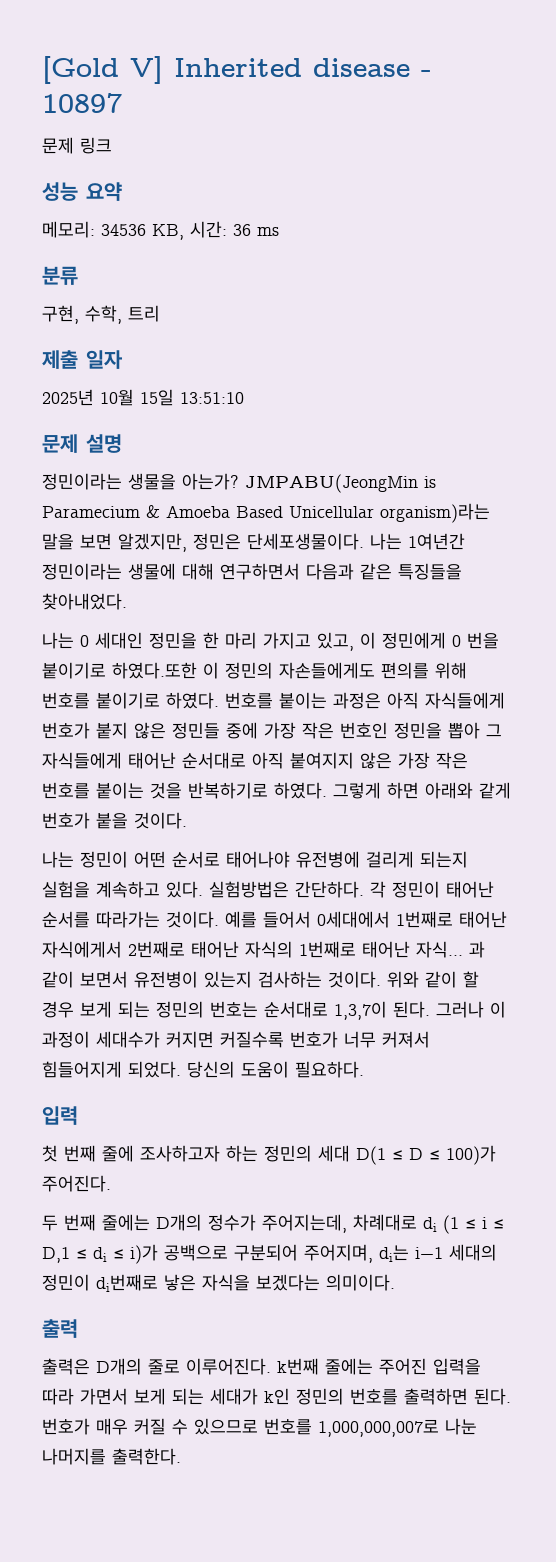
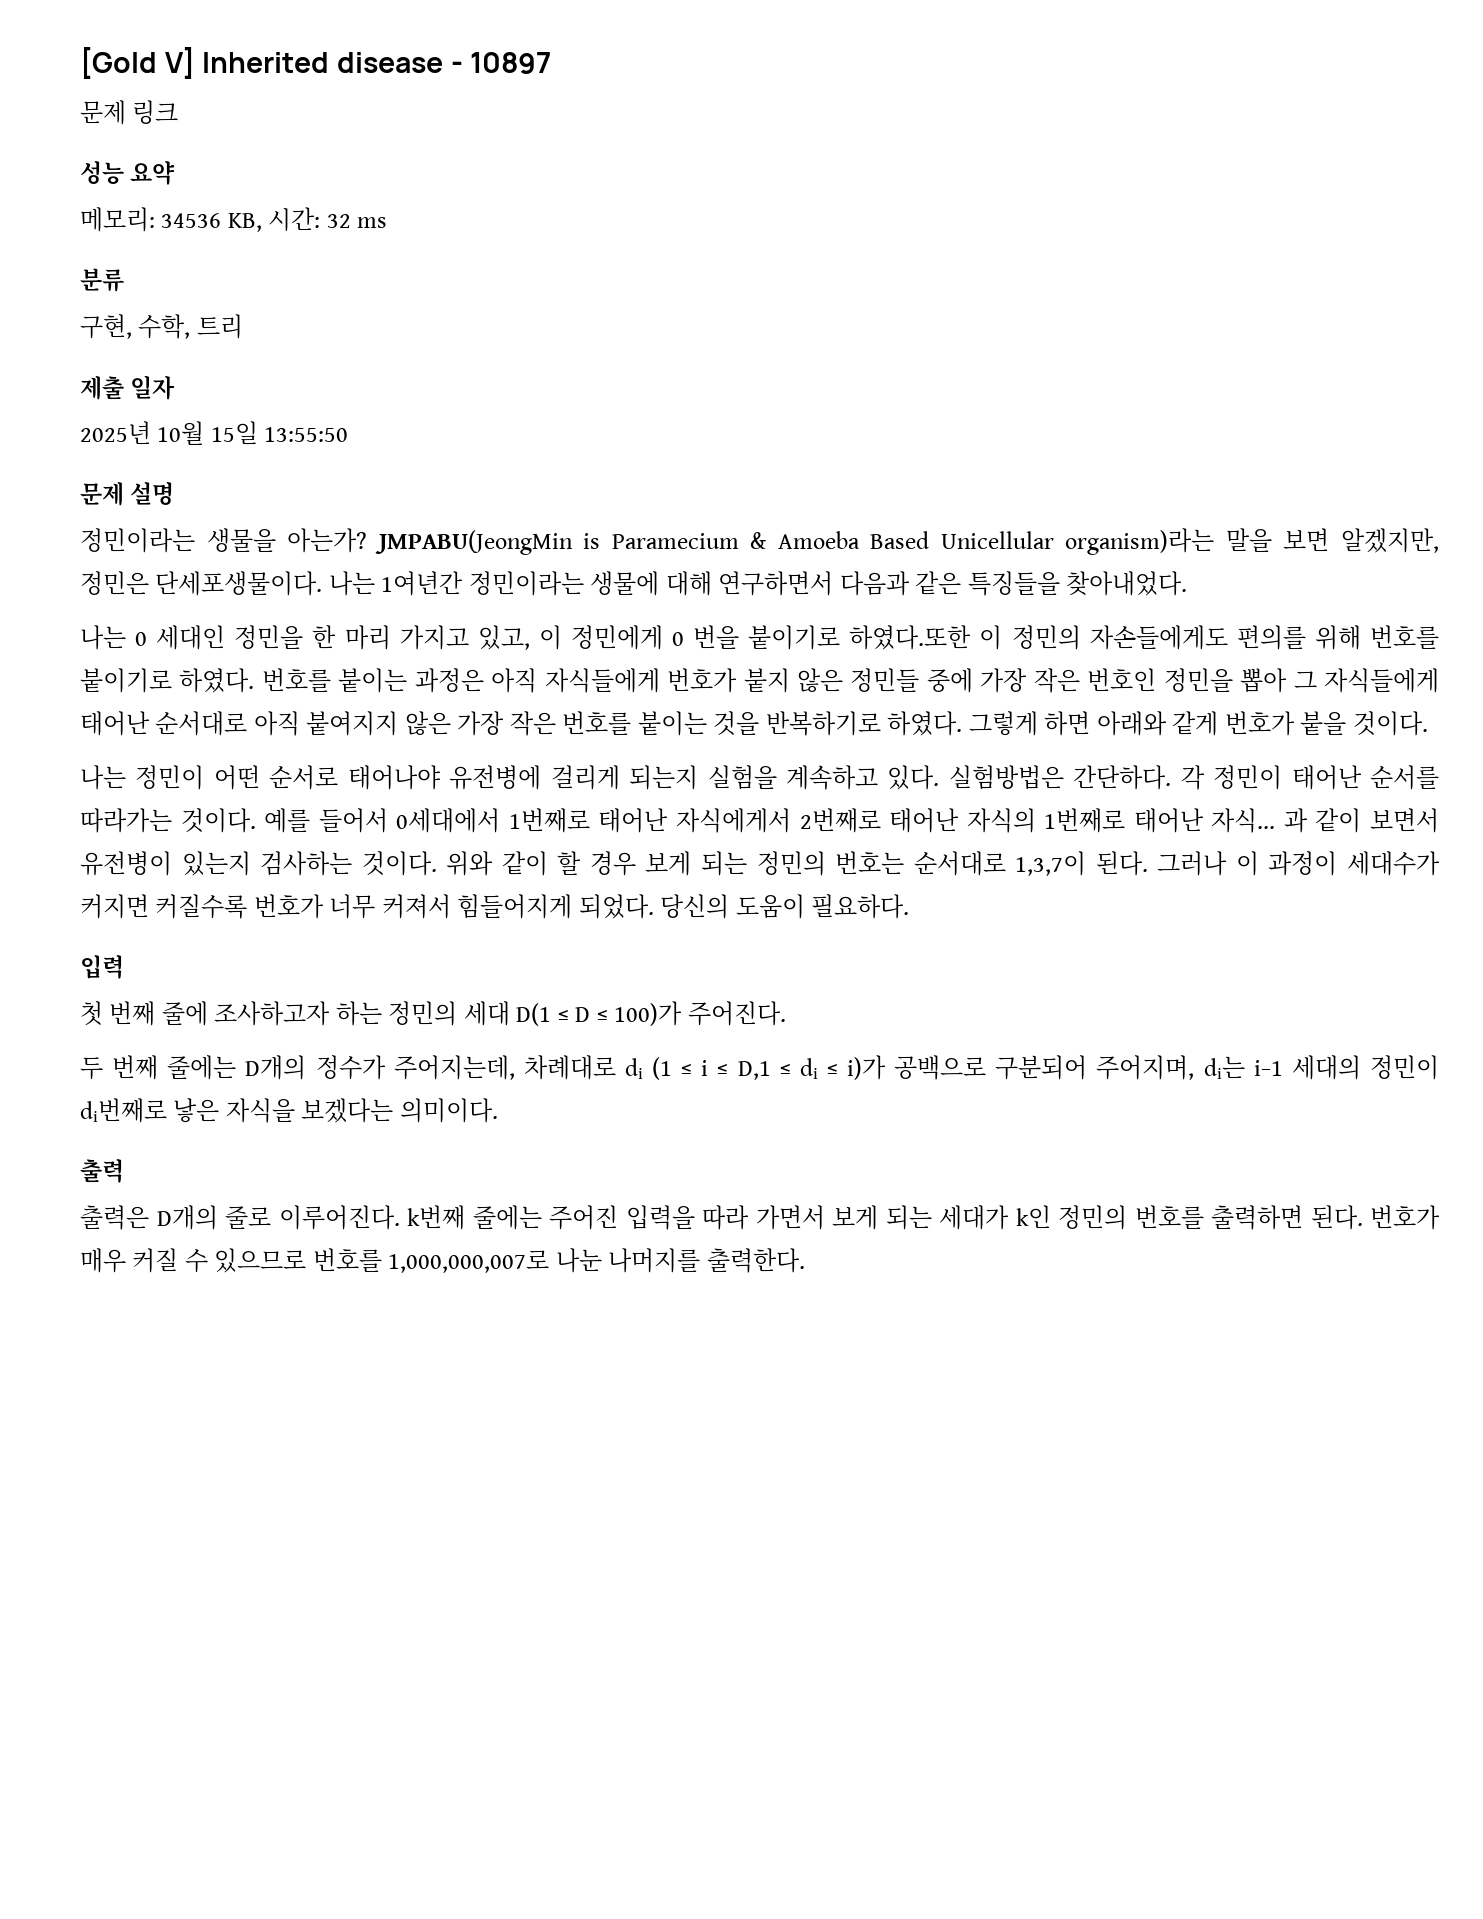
- 메모리: 34536 KB, 시간: 36 ms
+ 메모리: 34536 KB, 시간: 32 ms
- 2025년 10월 15일 13:51:10
+ 2025년 10월 15일 13:55:50

